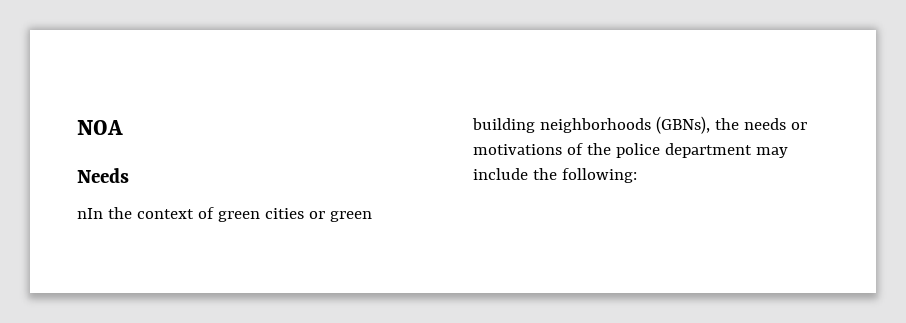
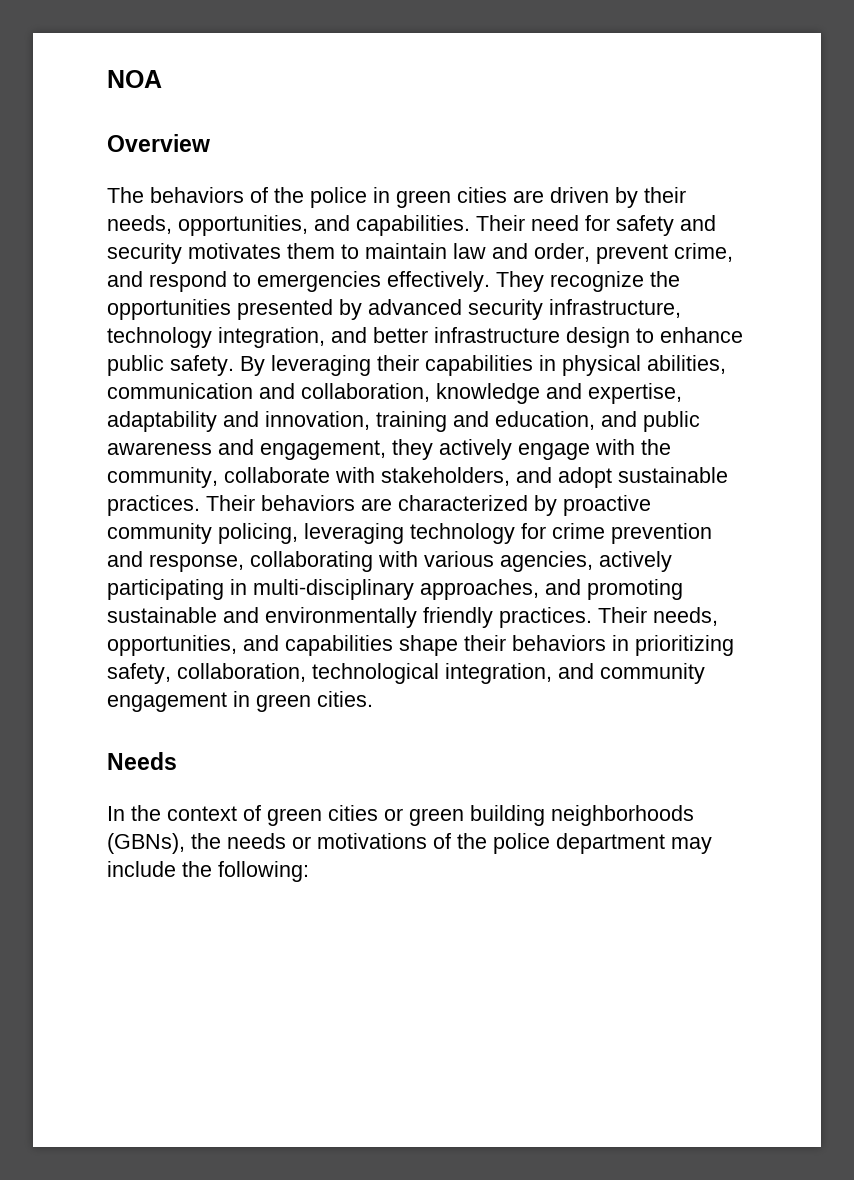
+ Overview
+ The behaviors of the police in green cities are driven by their needs, opportunities, and capabilities. Their need for safety and security motivates them to maintain law and order, prevent crime, and respond to emergencies effectively. They recognize the opportunities presented by advanced security infrastructure, technology integration, and better infrastructure design to enhance public safety. By leveraging their capabilities in physical abilities, communication and collaboration, knowledge and expertise, adaptability and innovation, training and education, and public awareness and engagement, they actively engage with the community, collaborate with stakeholders, and adopt sustainable practices. Their behaviors are characterized by proactive community policing, leveraging technology for crime prevention and response, collaborating with various agencies, actively participating in multi-disciplinary approaches, and promoting sustainable and environmentally friendly practices. Their needs, opportunities, and capabilities shape their behaviors in prioritizing safety, collaboration, technological integration, and community engagement in green cities.
- nIn the context of green cities or green building neighborhoods (GBNs), the needs or motivations of the police department may include the following:
+ In the context of green cities or green building neighborhoods (GBNs), the needs or motivations of the police department may include the following:

